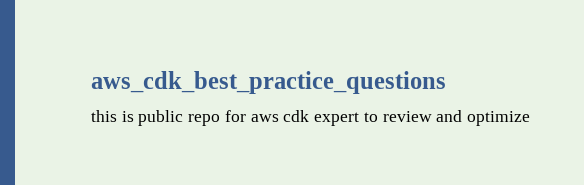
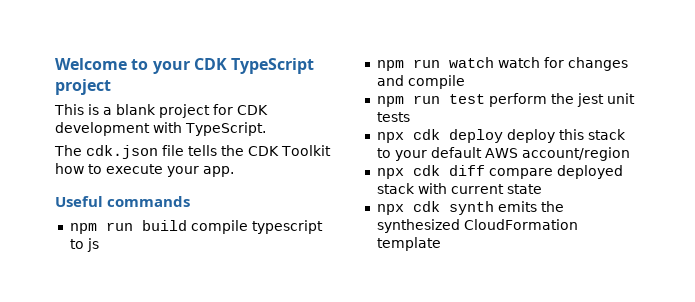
- aws_cdk_best_practice_questions
- this is public repo for aws cdk expert to review and optimize
+ Welcome to your CDK TypeScript project
+ This is a blank project for CDK development with TypeScript.
+ The cdk.json file tells the CDK Toolkit how to execute your app.
+ Useful commands
+ npm run build compile typescript to js
+ npm run watch watch for changes and compile
+ npm run test perform the jest unit tests
+ npx cdk deploy deploy this stack to your default AWS account/region
+ npx cdk diff compare deployed stack with current state
+ npx cdk synth emits the synthesized CloudFormation template

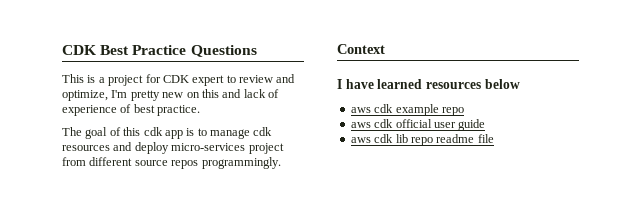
- Welcome to your CDK TypeScript project
+ CDK Best Practice Questions
- This is a blank project for CDK development with TypeScript.
- The cdk.json file tells the CDK Toolkit how to execute your app.
- Useful commands
- npm run build compile typescript to js
- npm run watch watch for changes and compile
- npm run test perform the jest unit tests
- npx cdk deploy deploy this stack to your default AWS account/region
- npx cdk diff compare deployed stack with current state
- npx cdk synth emits the synthesized CloudFormation template
+ This is a project for CDK expert to review and optimize, I'm pretty new on this and lack of experience of best practice.
+ The goal of this cdk app is to manage cdk resources and deploy micro-services project from different source repos programmingly.
+ Context
+ I have learned resources below
+ aws cdk example repo
+ aws cdk official user guide
+ aws cdk lib repo readme file

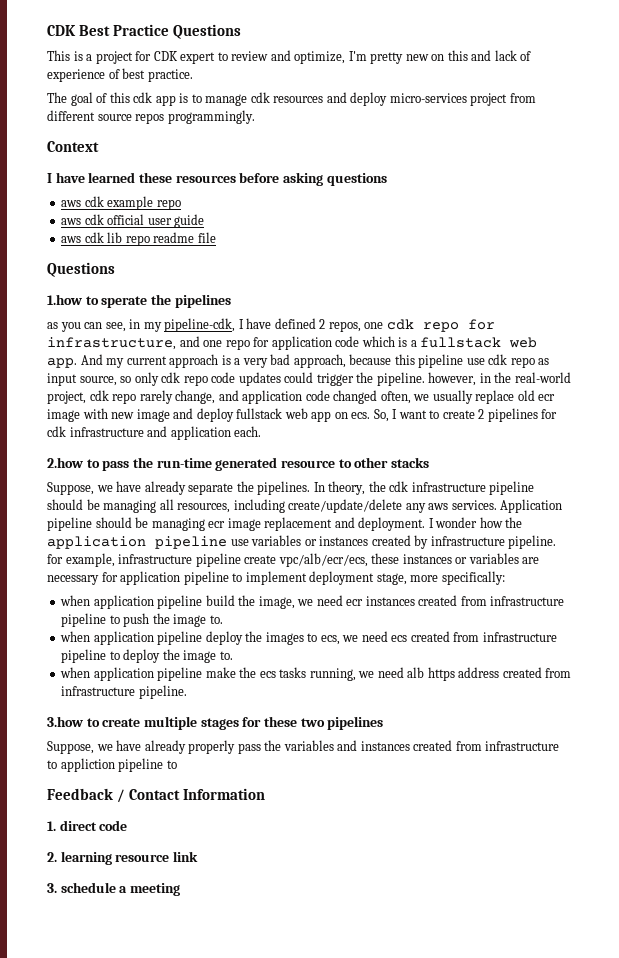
- I have learned resources below
+ I have learned these resources before asking questions
  aws cdk lib repo readme file
+ Questions
+ 1.how to sperate the pipelines
+ as you can see, in my pipeline-cdk, I have defined 2 repos, one cdk repo for infrastructure, and one repo for application code which is a fullstack web app. And my current approach is a very bad approach, because this pipeline use cdk repo as input source, so only cdk repo code updates could trigger the pipeline. however, in the real-world project, cdk repo rarely change, and application code changed often, we usually replace old ecr image with new image and deploy fullstack web app on ecs. So, I want to create 2 pipelines for cdk infrastructure and application each.
+ 2.how to pass the run-time generated resource to other stacks
+ Suppose, we have already separate the pipelines. In theory, the cdk infrastructure pipeline should be managing all resources, including create/update/delete any aws services. Application pipeline should be managing ecr image replacement and deployment. I wonder how the application pipeline use variables or instances created by infrastructure pipeline. for example, infrastructure pipeline create vpc/alb/ecr/ecs, these instances or variables are necessary for application pipeline to implement deployment stage, more specifically:
+ when application pipeline build the image, we need ecr instances created from infrastructure pipeline to push the image to.
+ when application pipeline deploy the images to ecs, we need ecs created from infrastructure pipeline to deploy the image to.
+ when application pipeline make the ecs tasks running, we need alb https address created from infrastructure pipeline.
+ 3.how to create multiple stages for these two pipelines
+ Suppose, we have already properly pass the variables and instances created from infrastructure to appliction pipeline to
+ Feedback / Contact Information
+ 1. direct code
+ 2. learning resource link
+ 3. schedule a meeting

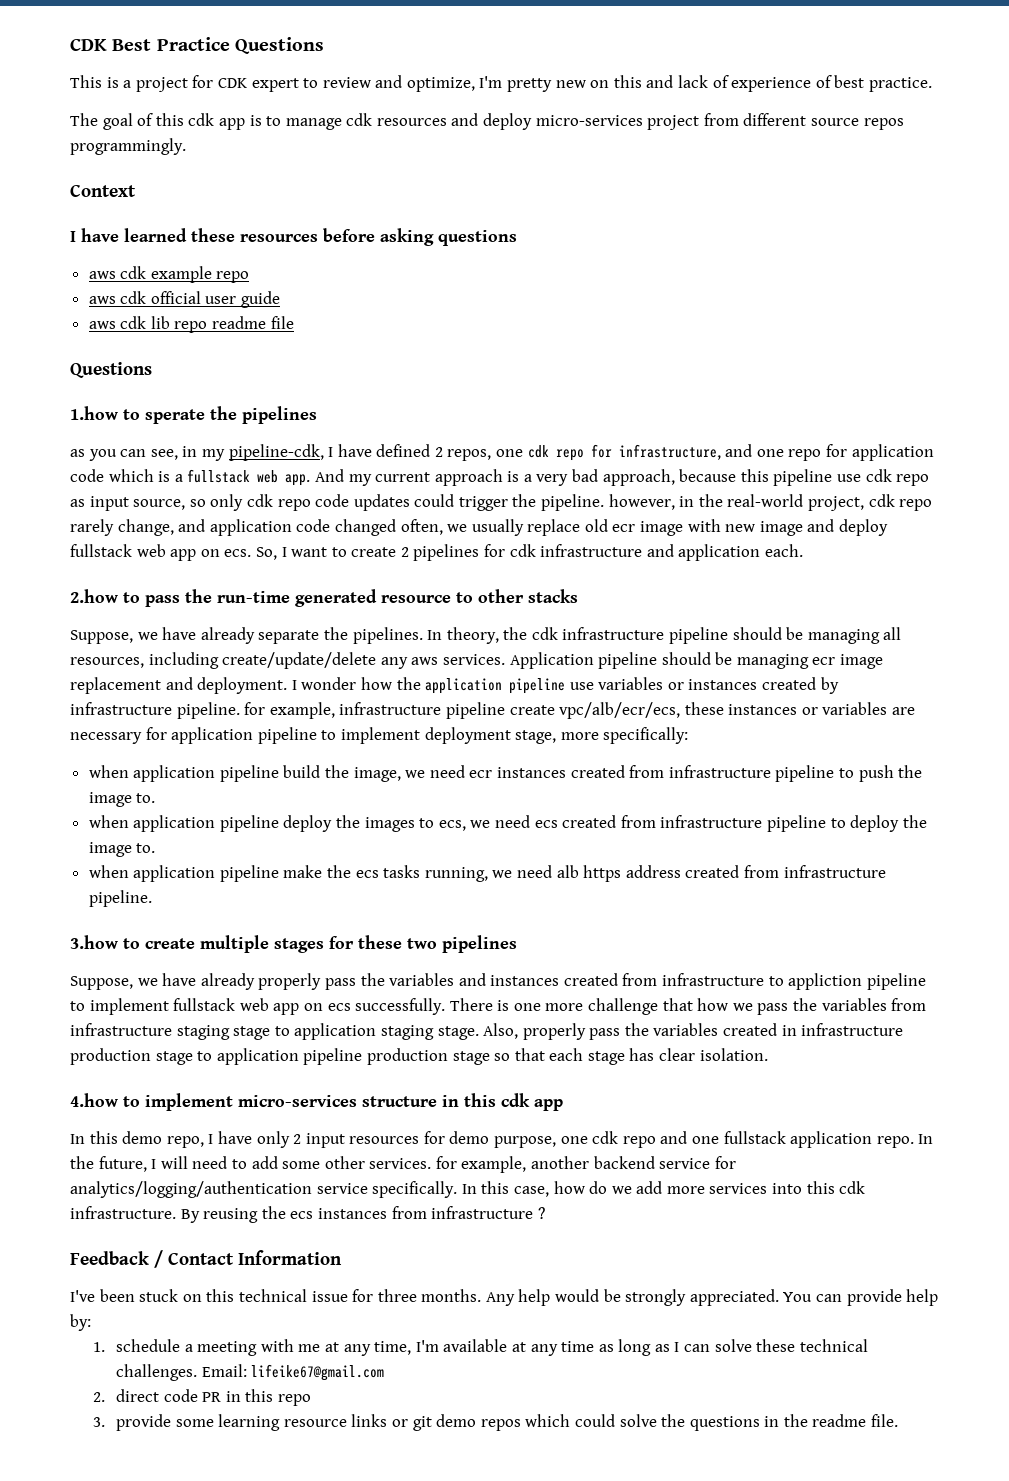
- Suppose, we have already properly pass the variables and instances created from infrastructure to appliction pipeline to
+ Suppose, we have already properly pass the variables and instances created from infrastructure to appliction pipeline to implement fullstack web app on ecs successfully. There is one more challenge that how we pass the variables from infrastructure staging stage to application staging stage. Also, properly pass the variables created in infrastructure production stage to application pipeline production stage so that each stage has clear isolation.
+ 4.how to implement micro-services structure in this cdk app
+ In this demo repo, I have only 2 input resources for demo purpose, one cdk repo and one fullstack application repo. In the future, I will need to add some other services. for example, another backend service for analytics/logging/authentication service specifically. In this case, how do we add more services into this cdk infrastructure. By reusing the ecs instances from infrastructure ?
  Feedback / Contact Information
- 1. direct code
- 2. learning resource link
- 3. schedule a meeting
+ I've been stuck on this technical issue for three months. Any help would be strongly appreciated. You can provide help by:
+ 1. schedule a meeting with me at any time, I'm available at any time as long as I can solve these technical challenges. Email: lifeike67@gmail.com
+ 2. direct code PR in this repo
+ 3. provide some learning resource links or git demo repos which could solve the questions in the readme file.

